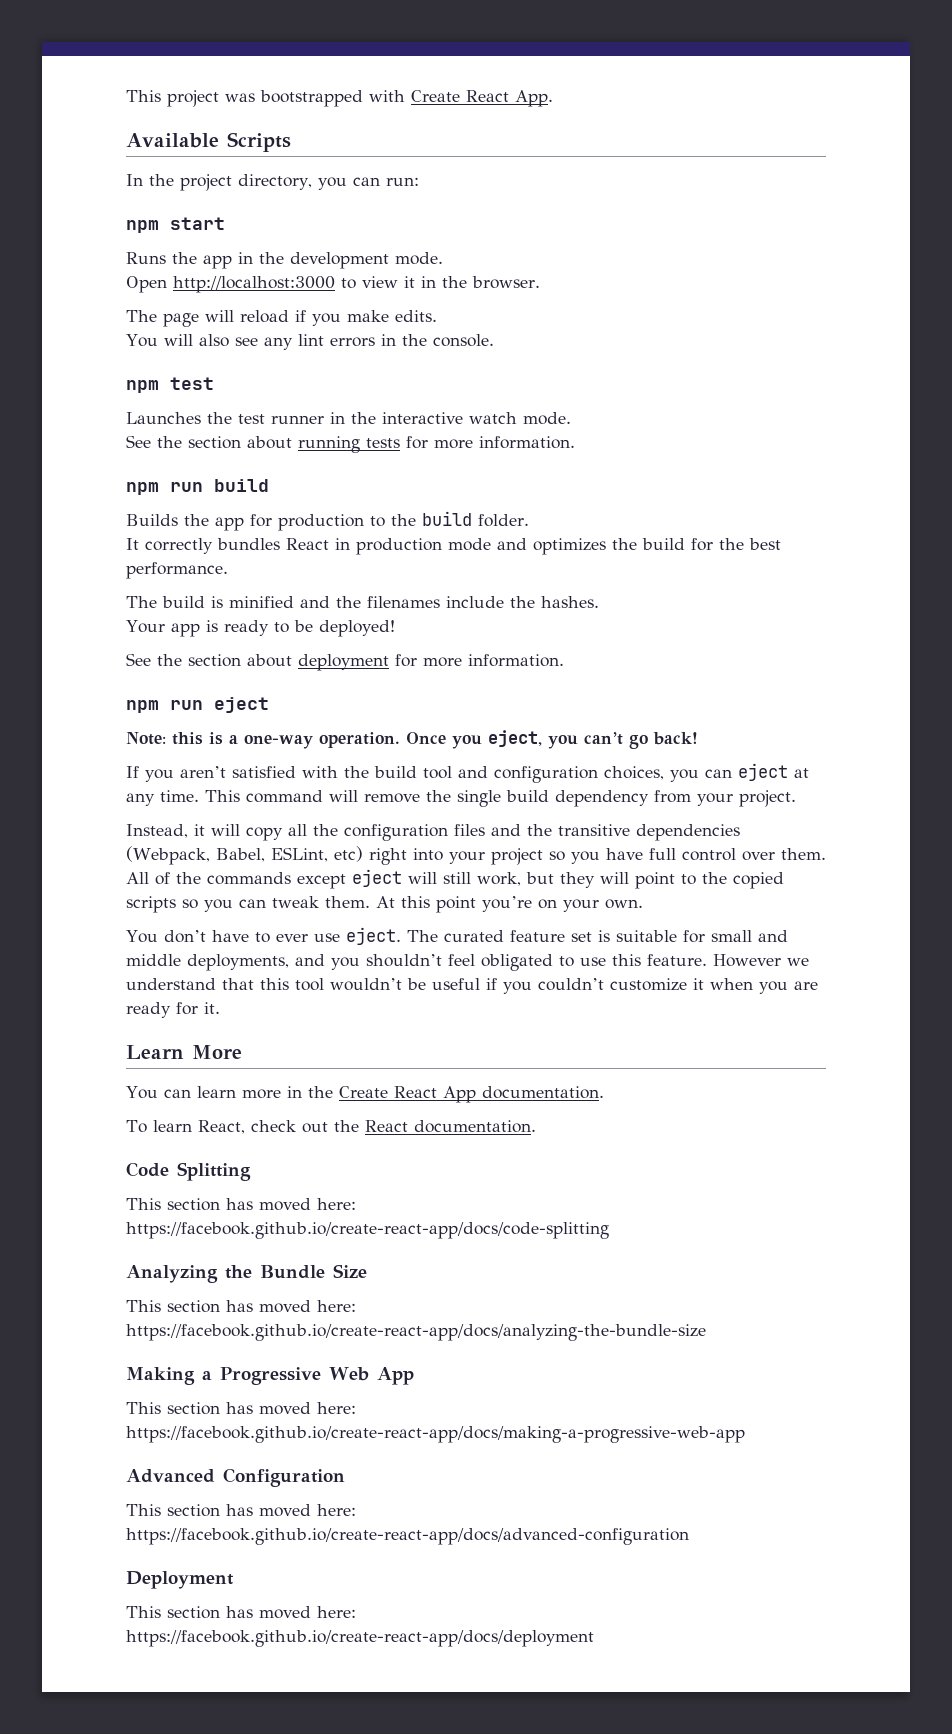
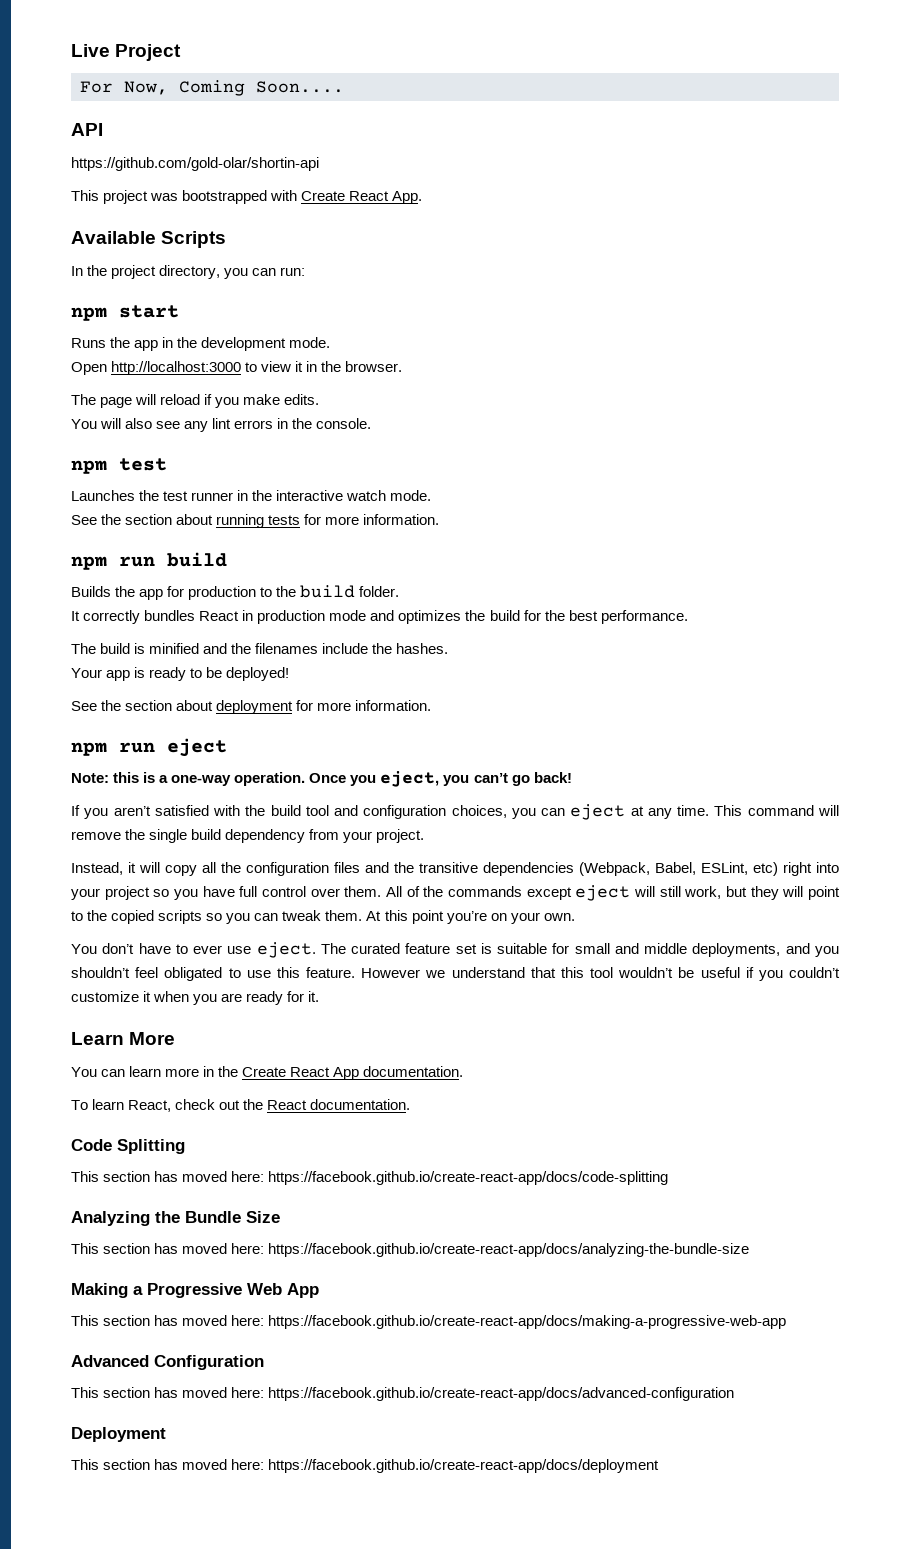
+ Live Project
+ For Now, Coming Soon....
+ API
+ https://github.com/gold-olar/shortin-api

